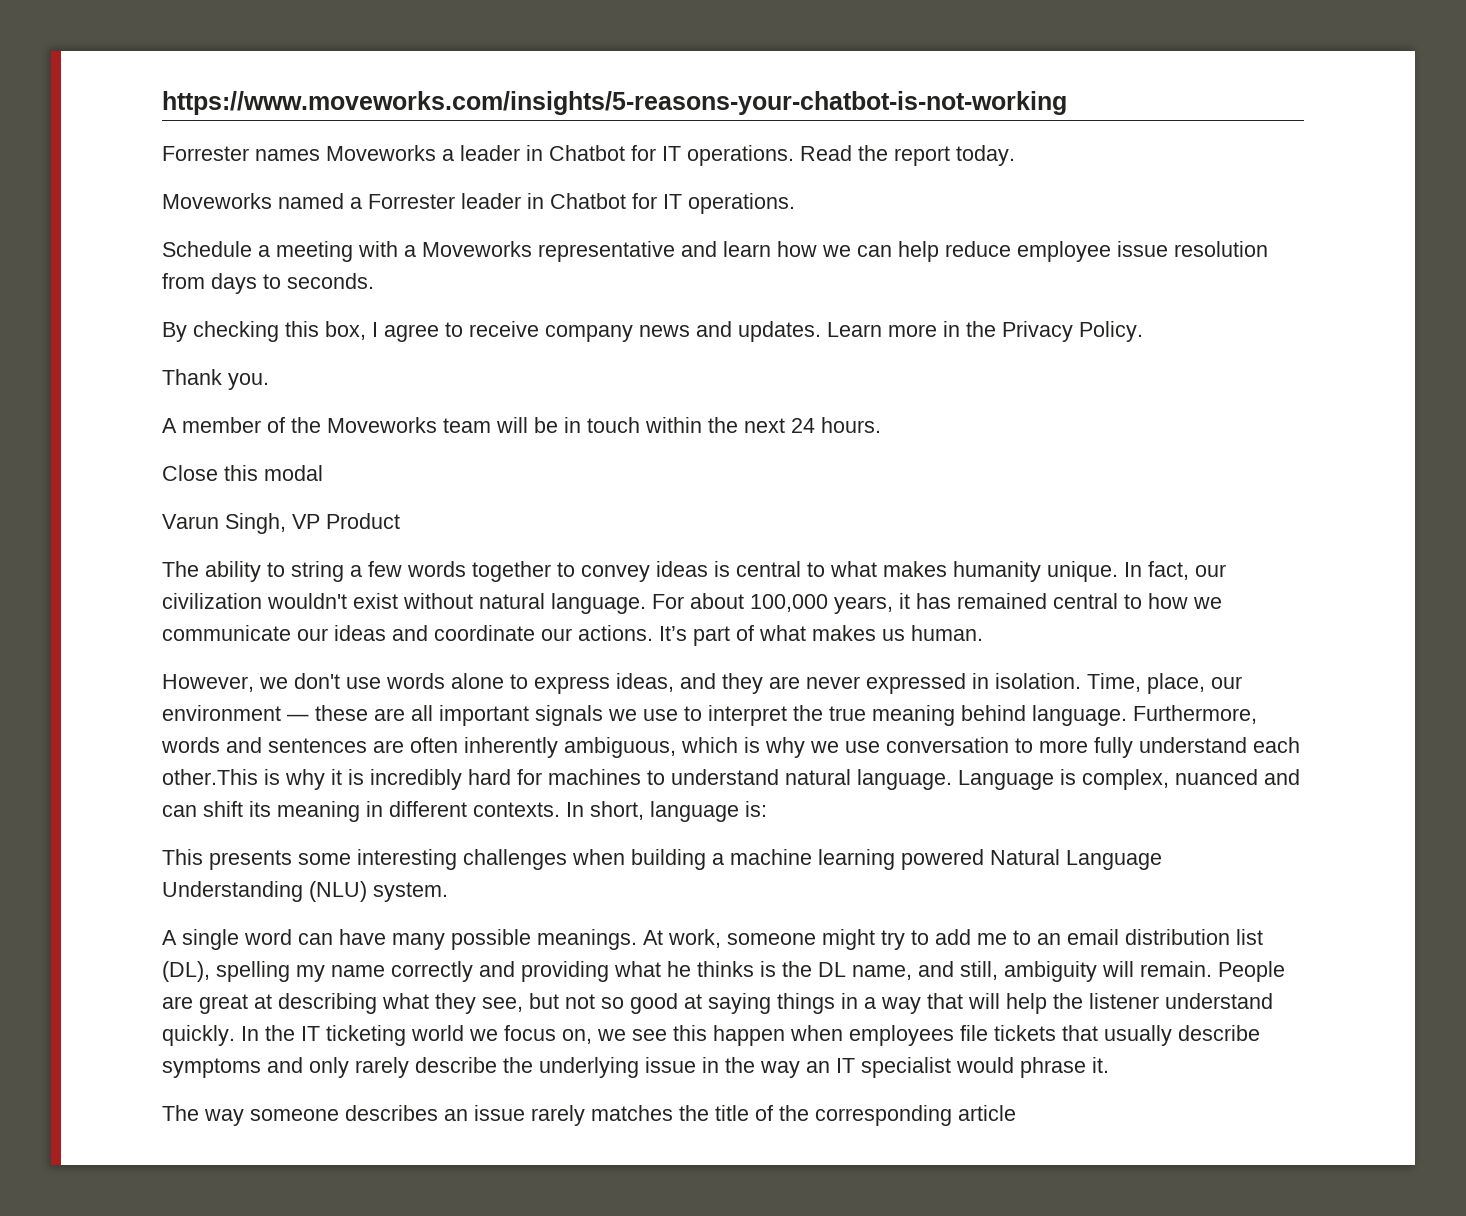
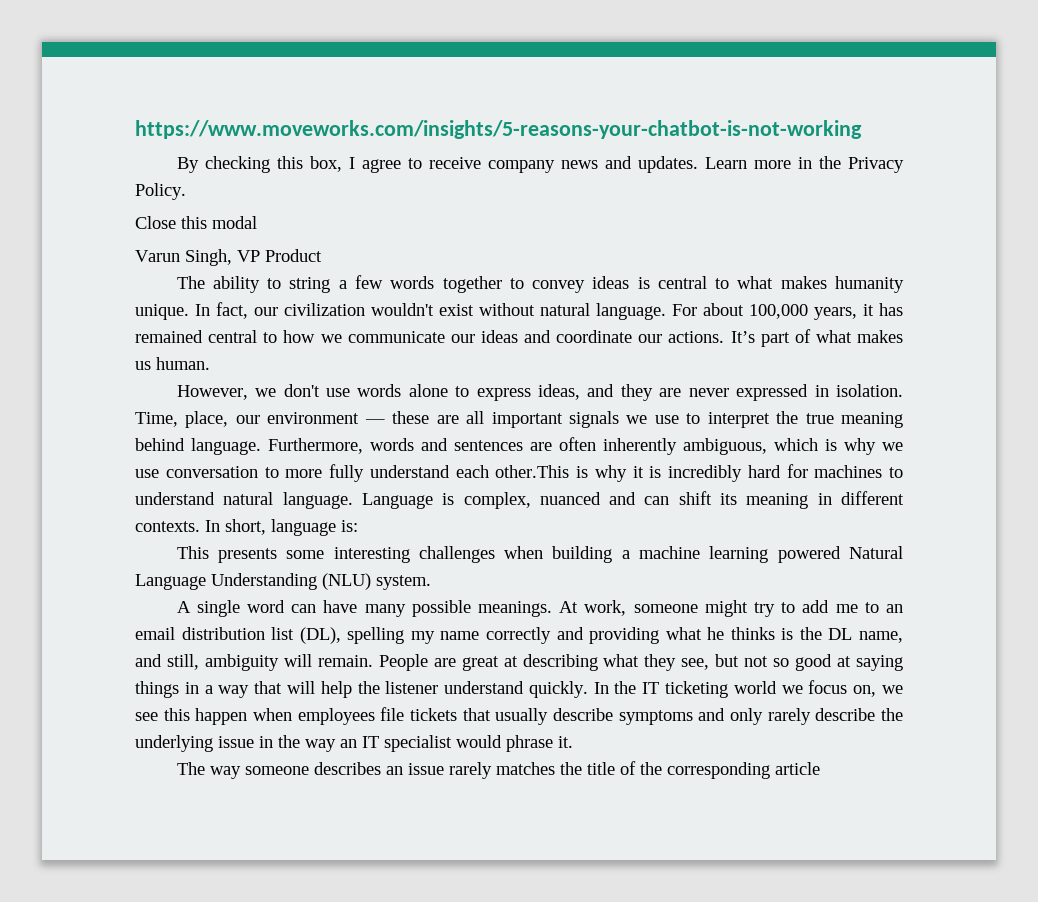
- Forrester names Moveworks a leader in Chatbot for IT operations. Read the report today.
- Moveworks named a Forrester leader in Chatbot for IT operations.
- Schedule a meeting with a Moveworks representative and learn how we can help reduce employee issue resolution from days to seconds.
- Thank you.
- A member of the Moveworks team will be in touch within the next 24 hours.

